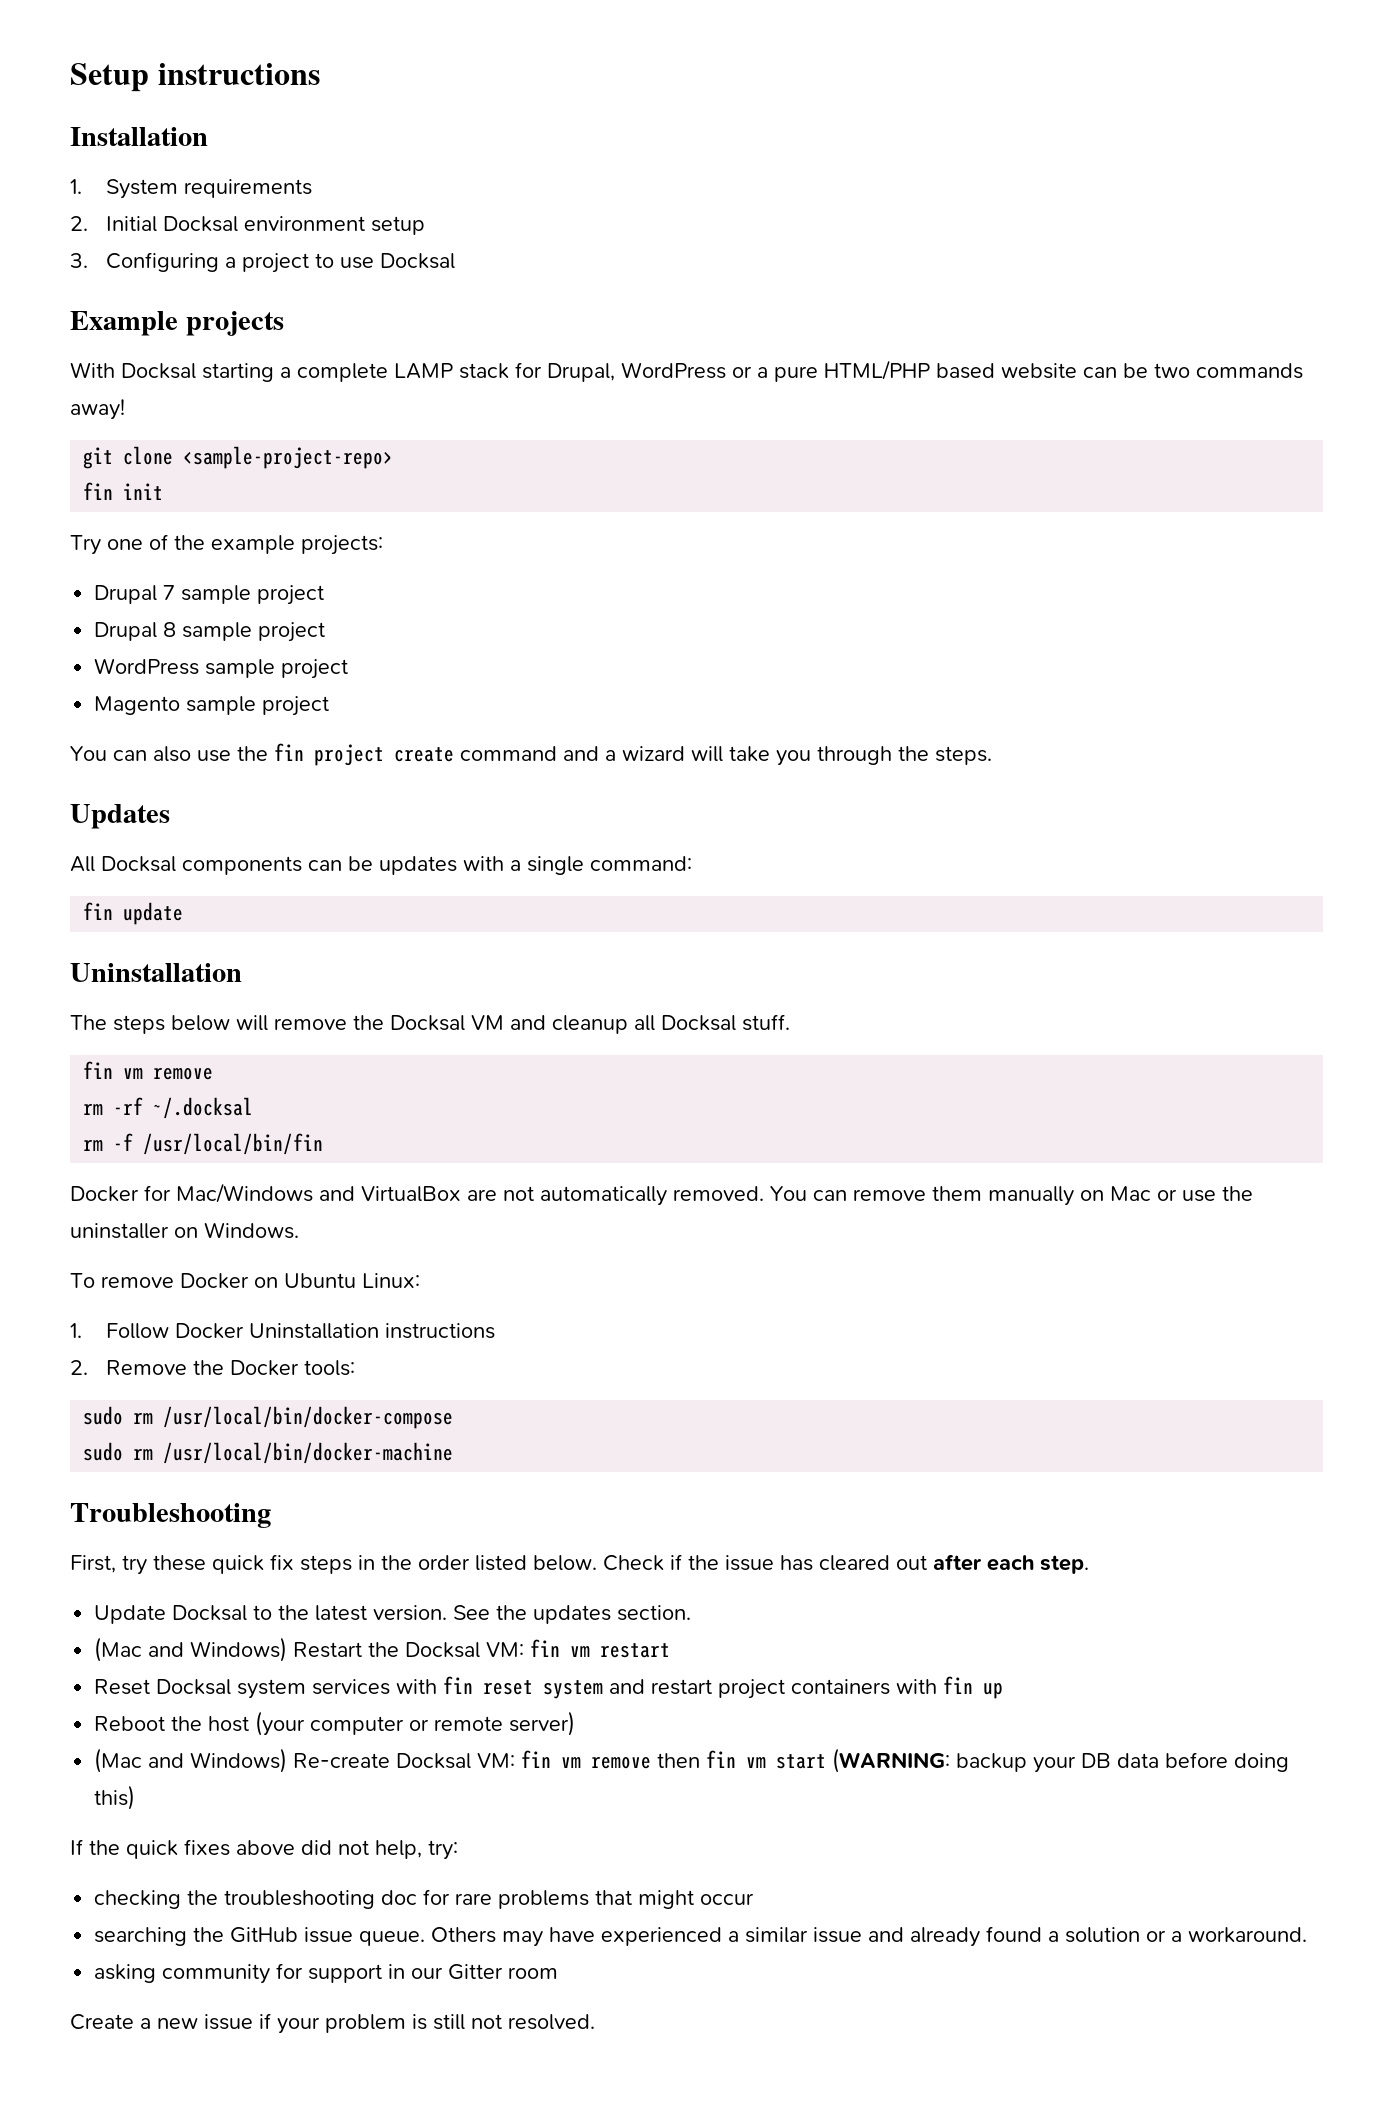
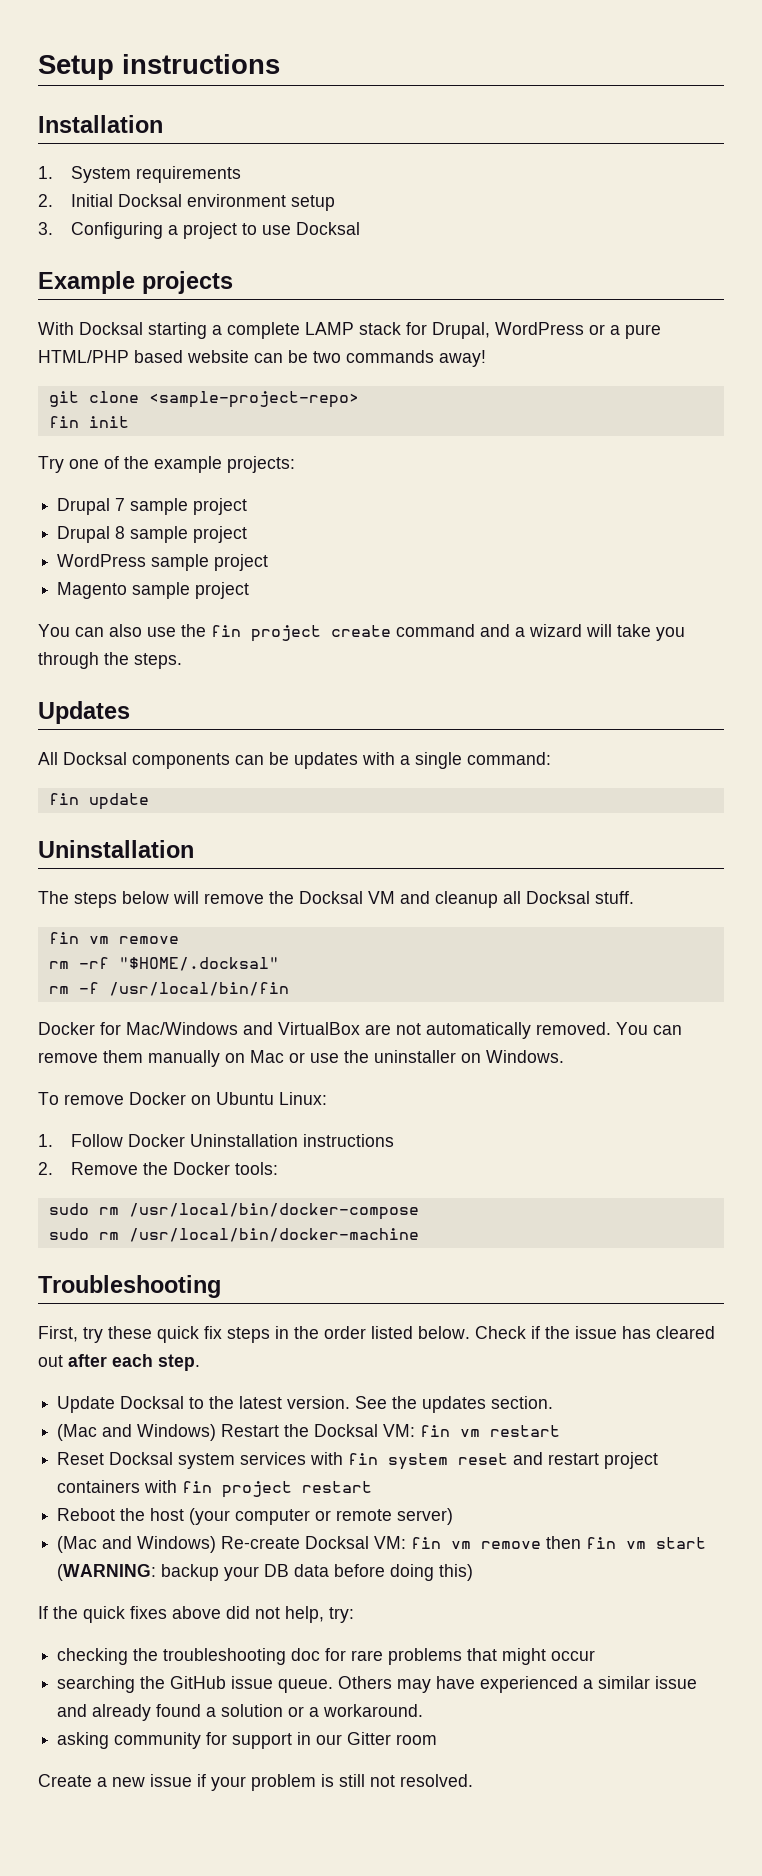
- rm -rf ~/.docksal
+ rm -rf "$HOME/.docksal"
- Reset Docksal system services with fin reset system and restart project containers with fin up
+ Reset Docksal system services with fin system reset and restart project containers with fin project restart

